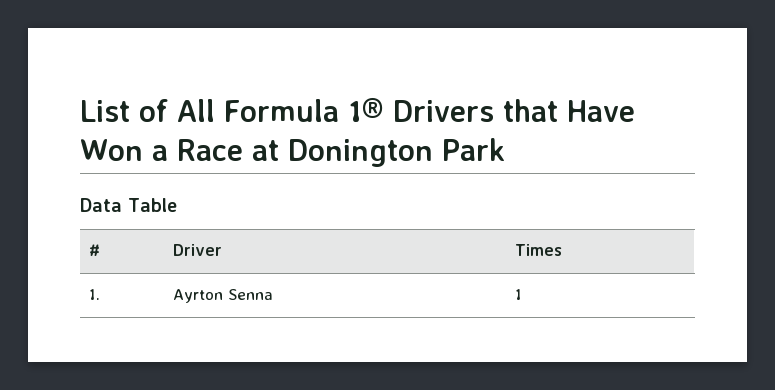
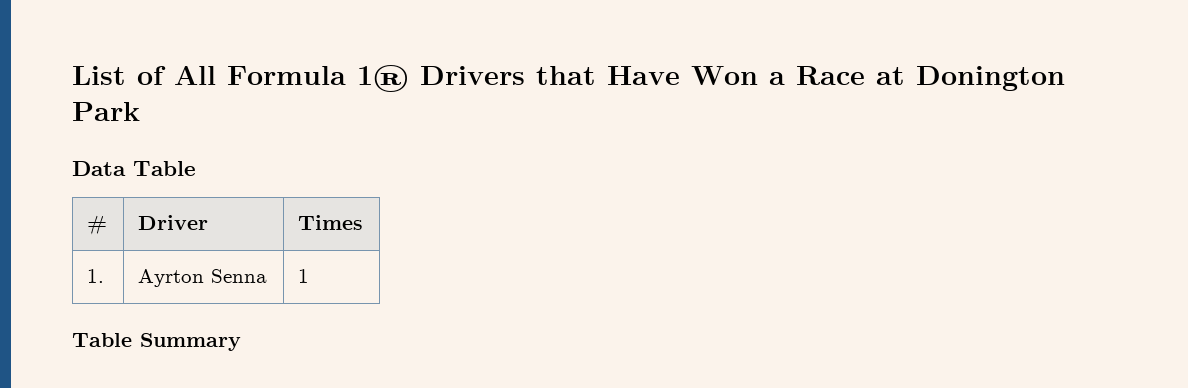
+ Table Summary

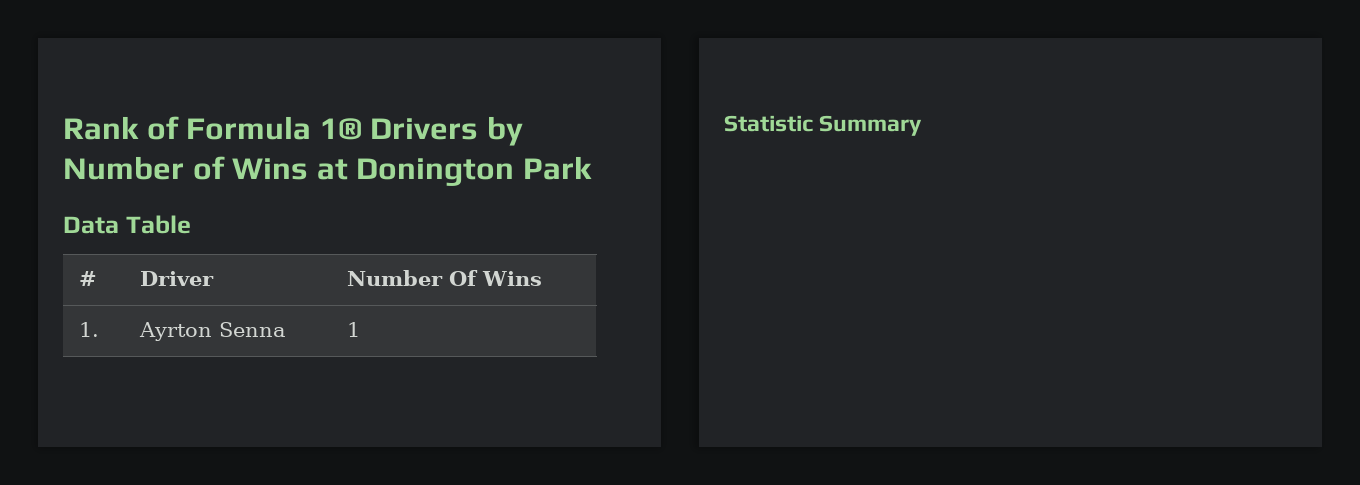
- List of All Formula 1® Drivers that Have Won a Race at Donington Park
+ Rank of Formula 1® Drivers by Number of Wins at Donington Park
- # | Driver | Times
+ # | Driver | Number Of Wins
- Table Summary
+ Statistic Summary

